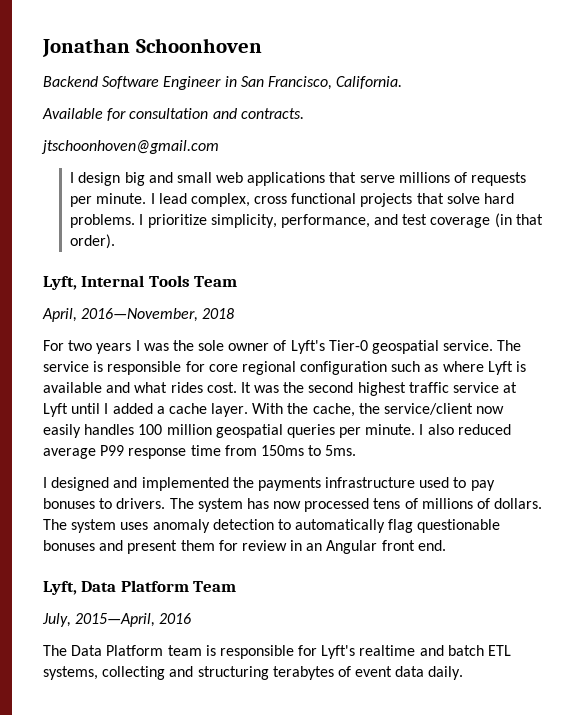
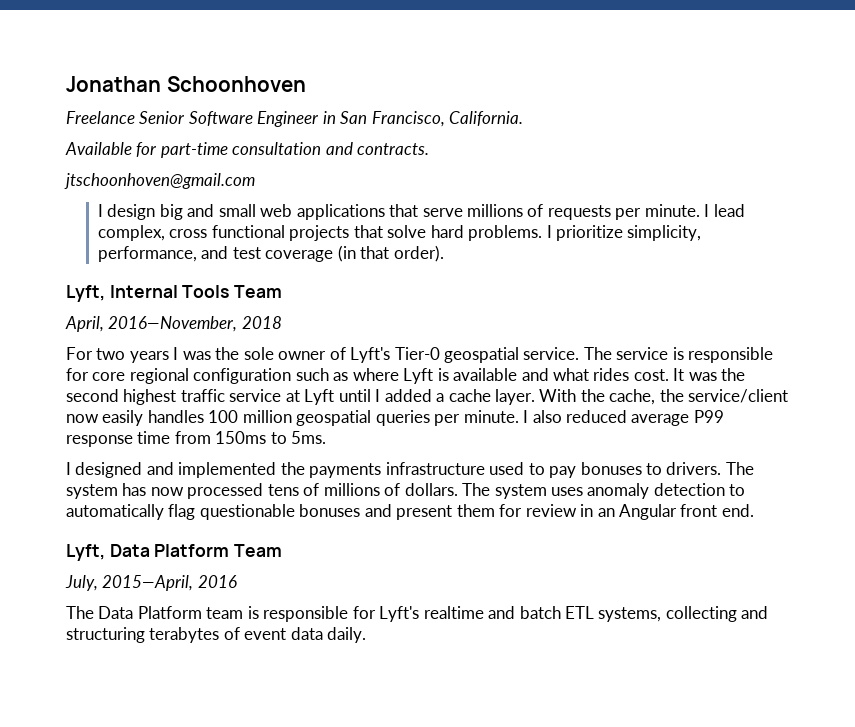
- Backend Software Engineer in San Francisco, California.
+ Freelance Senior Software Engineer in San Francisco, California.
- Available for consultation and contracts.
+ Available for part-time consultation and contracts.

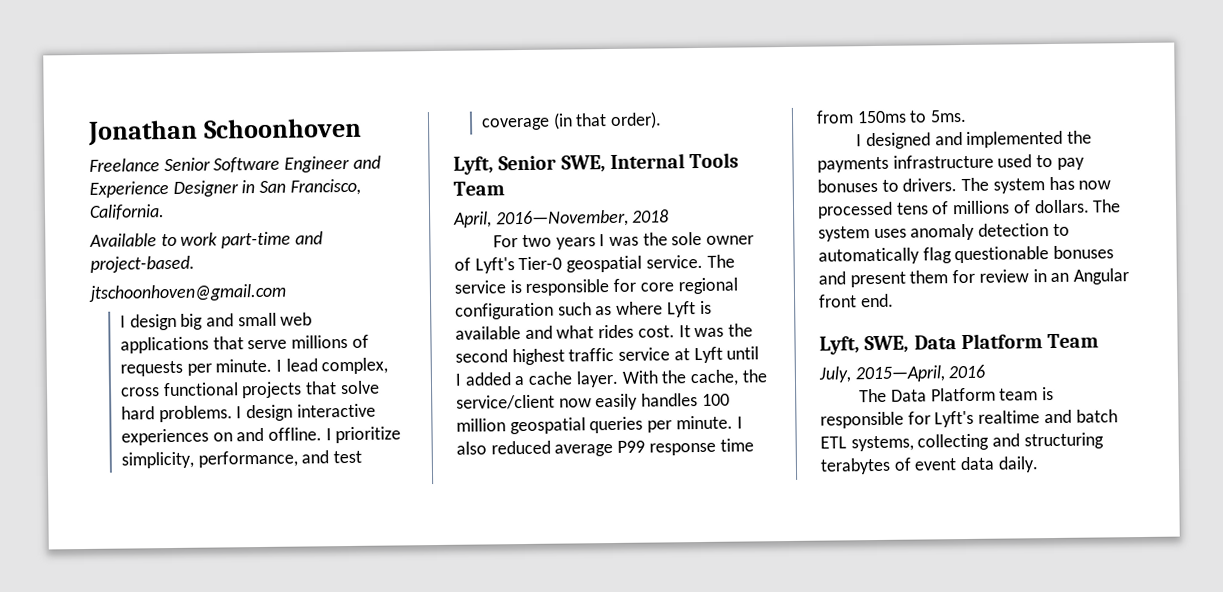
- Freelance Senior Software Engineer in San Francisco, California.
+ Freelance Senior Software Engineer and Experience Designer in San Francisco, California.
- Available for part-time consultation and contracts.
+ Available to work part-time and project-based.
- I prioritize simplicity, performance, and test coverage (in that order).
+ I design interactive experiences on and offline. I prioritize simplicity, performance, and test coverage (in that order).
- Lyft, Internal Tools Team
+ Lyft, Senior SWE, Internal Tools Team
- Lyft, Data Platform Team
+ Lyft, SWE, Data Platform Team

